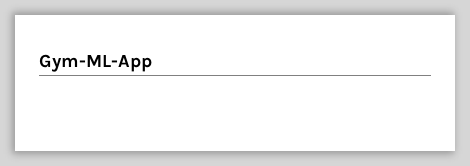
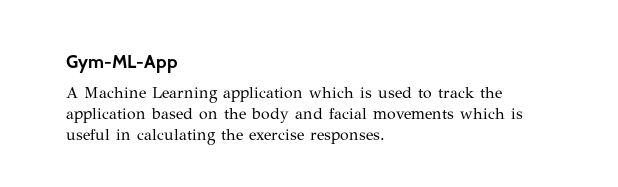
+ A Machine Learning application which is used to track the application based on the body and facial movements which is useful in calculating the exercise responses.

